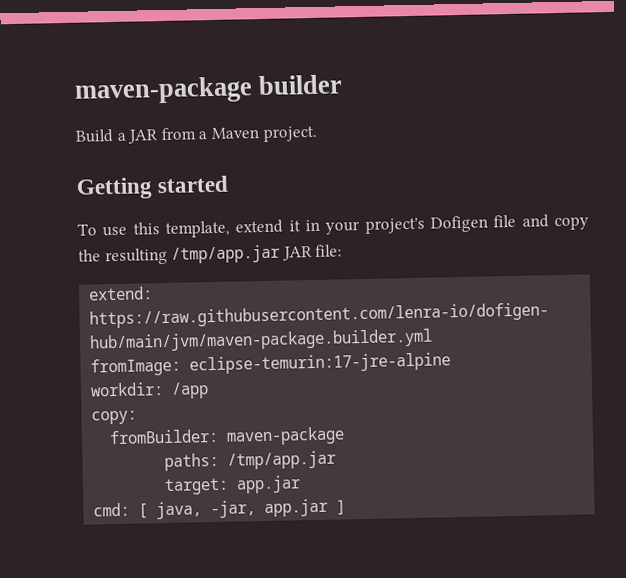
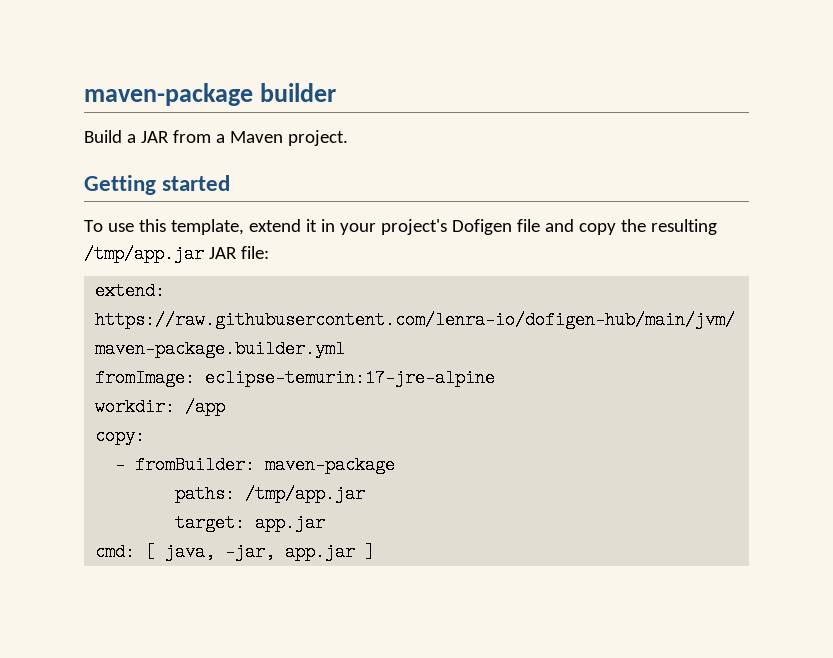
- fromBuilder: maven-package
+ - fromBuilder: maven-package

